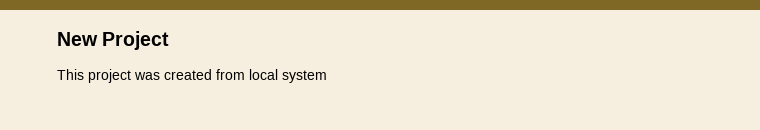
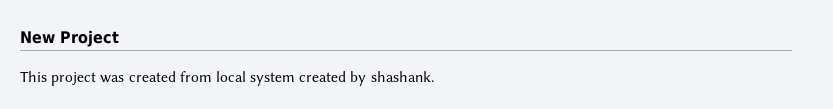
- This project was created from local system
+ This project was created from local system created by shashank.

